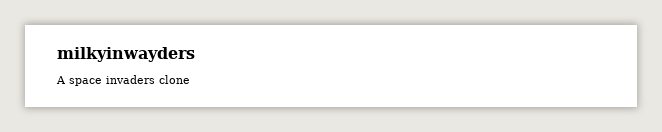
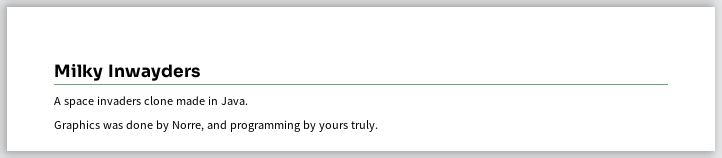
- milkyinwayders
+ Milky Inwayders
- A space invaders clone
+ A space invaders clone made in Java.
+ Graphics was done by Norre, and programming by yours truly.

